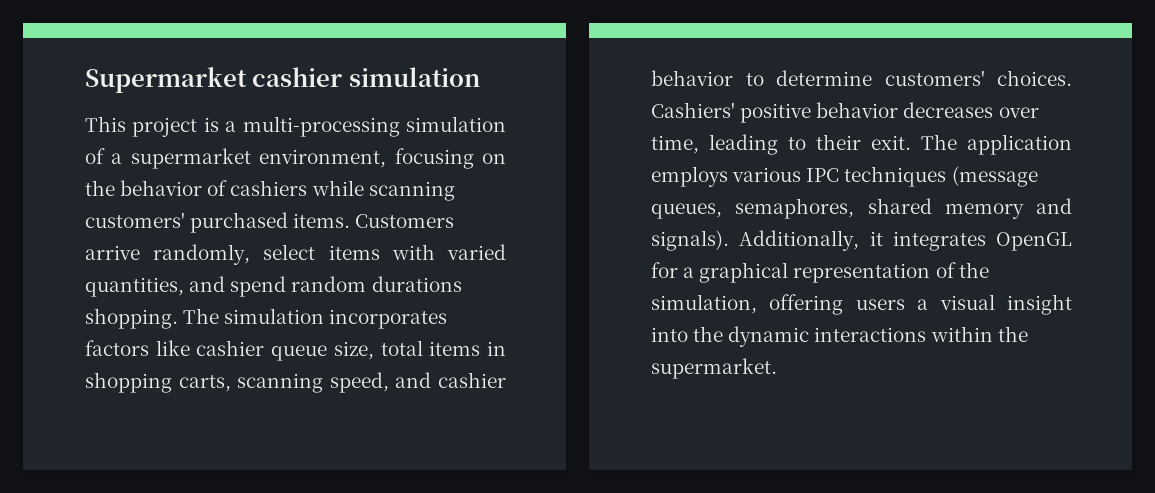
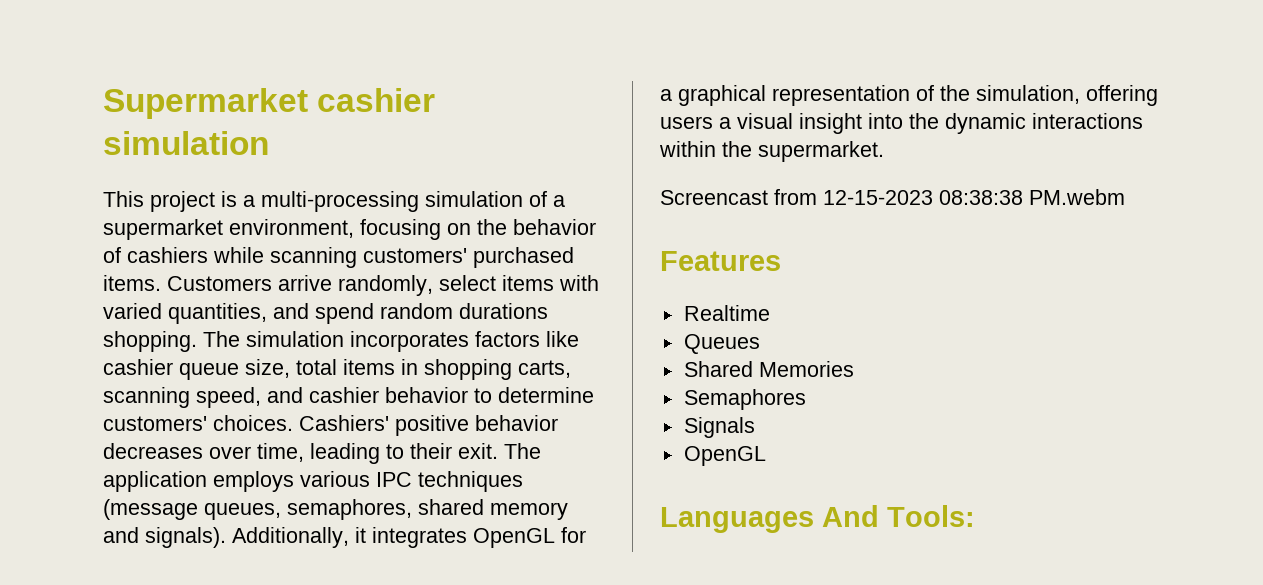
+ Screencast from 12-15-2023 08:38:38 PM.webm
+ Features
+ Realtime
+ Queues
+ Shared Memories
+ Semaphores
+ Signals
+ OpenGL
+ Languages And Tools:

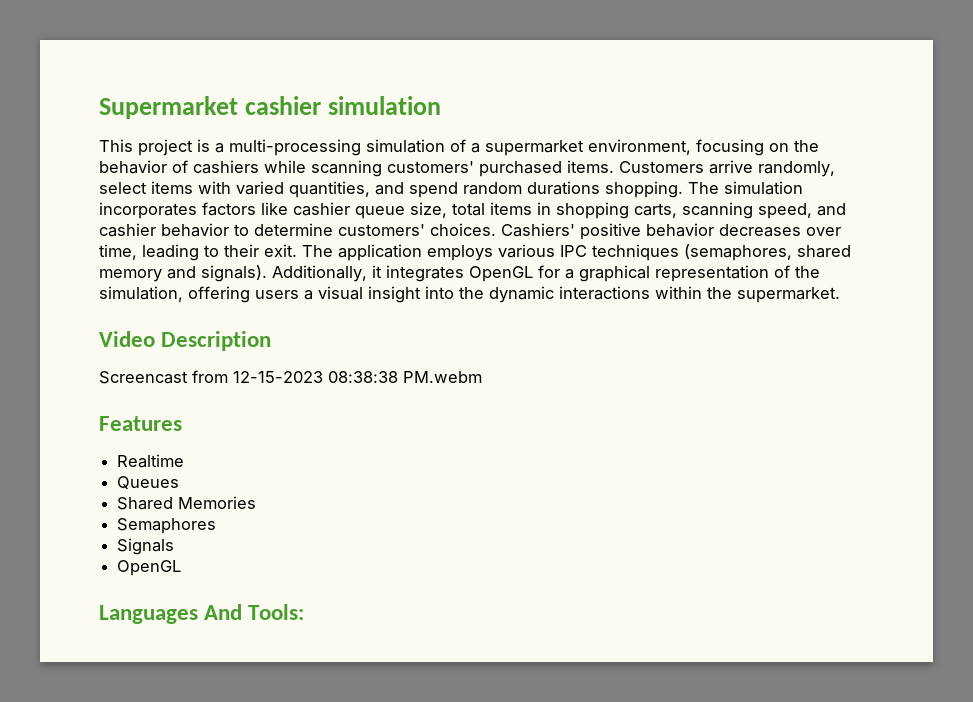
- The application employs various IPC techniques (message queues, semaphores, shared memory and signals).
+ The application employs various IPC techniques (semaphores, shared memory and signals).
+ Video Description

